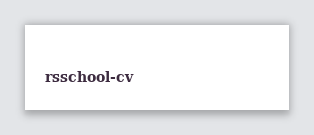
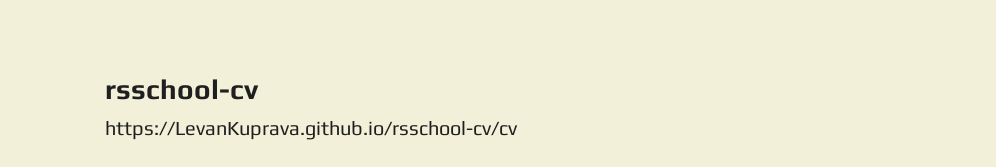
+ https://LevanKuprava.github.io/rsschool-cv/cv

